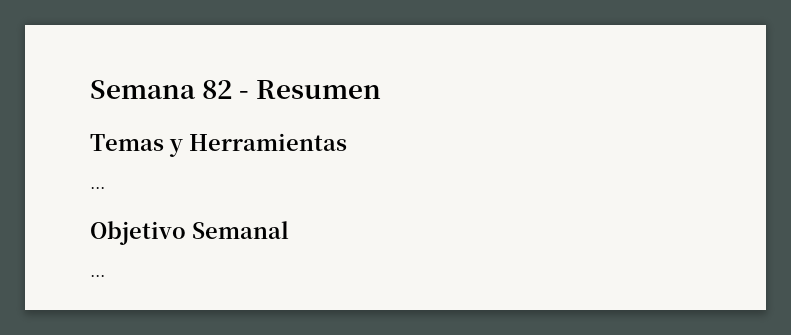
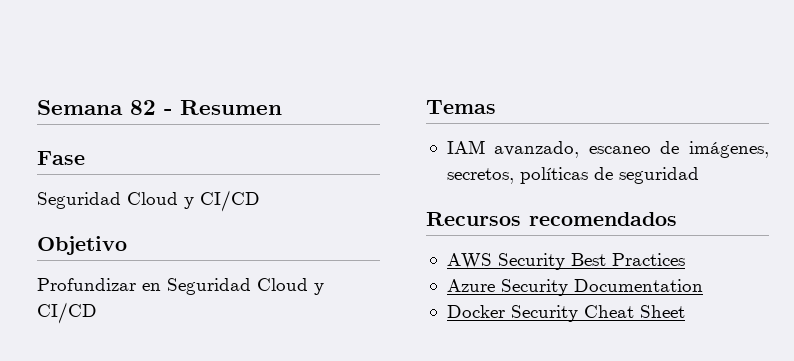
- Temas y Herramientas
- ...
- Objetivo Semanal
- ...
+ Fase
+ Seguridad Cloud y CI/CD
+ Objetivo
+ Profundizar en Seguridad Cloud y CI/CD
+ Temas
+ IAM avanzado, escaneo de imágenes, secretos, políticas de seguridad
+ Recursos recomendados
+ AWS Security Best Practices
+ Azure Security Documentation
+ Docker Security Cheat Sheet

